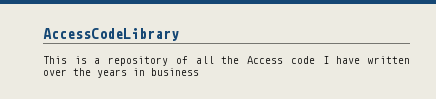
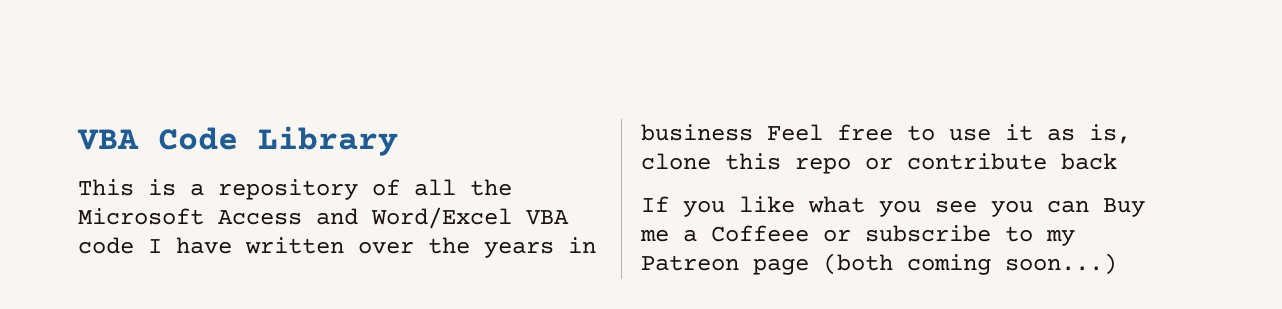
- AccessCodeLibrary
+ VBA Code Library
- This is a repository of all the Access code I have written over the years in business
+ This is a repository of all the Microsoft Access and Word/Excel VBA code I have written over the years in business Feel free to use it as is, clone this repo or contribute back
+ If you like what you see you can Buy me a Coffeee or subscribe to my Patreon page (both coming soon...)

